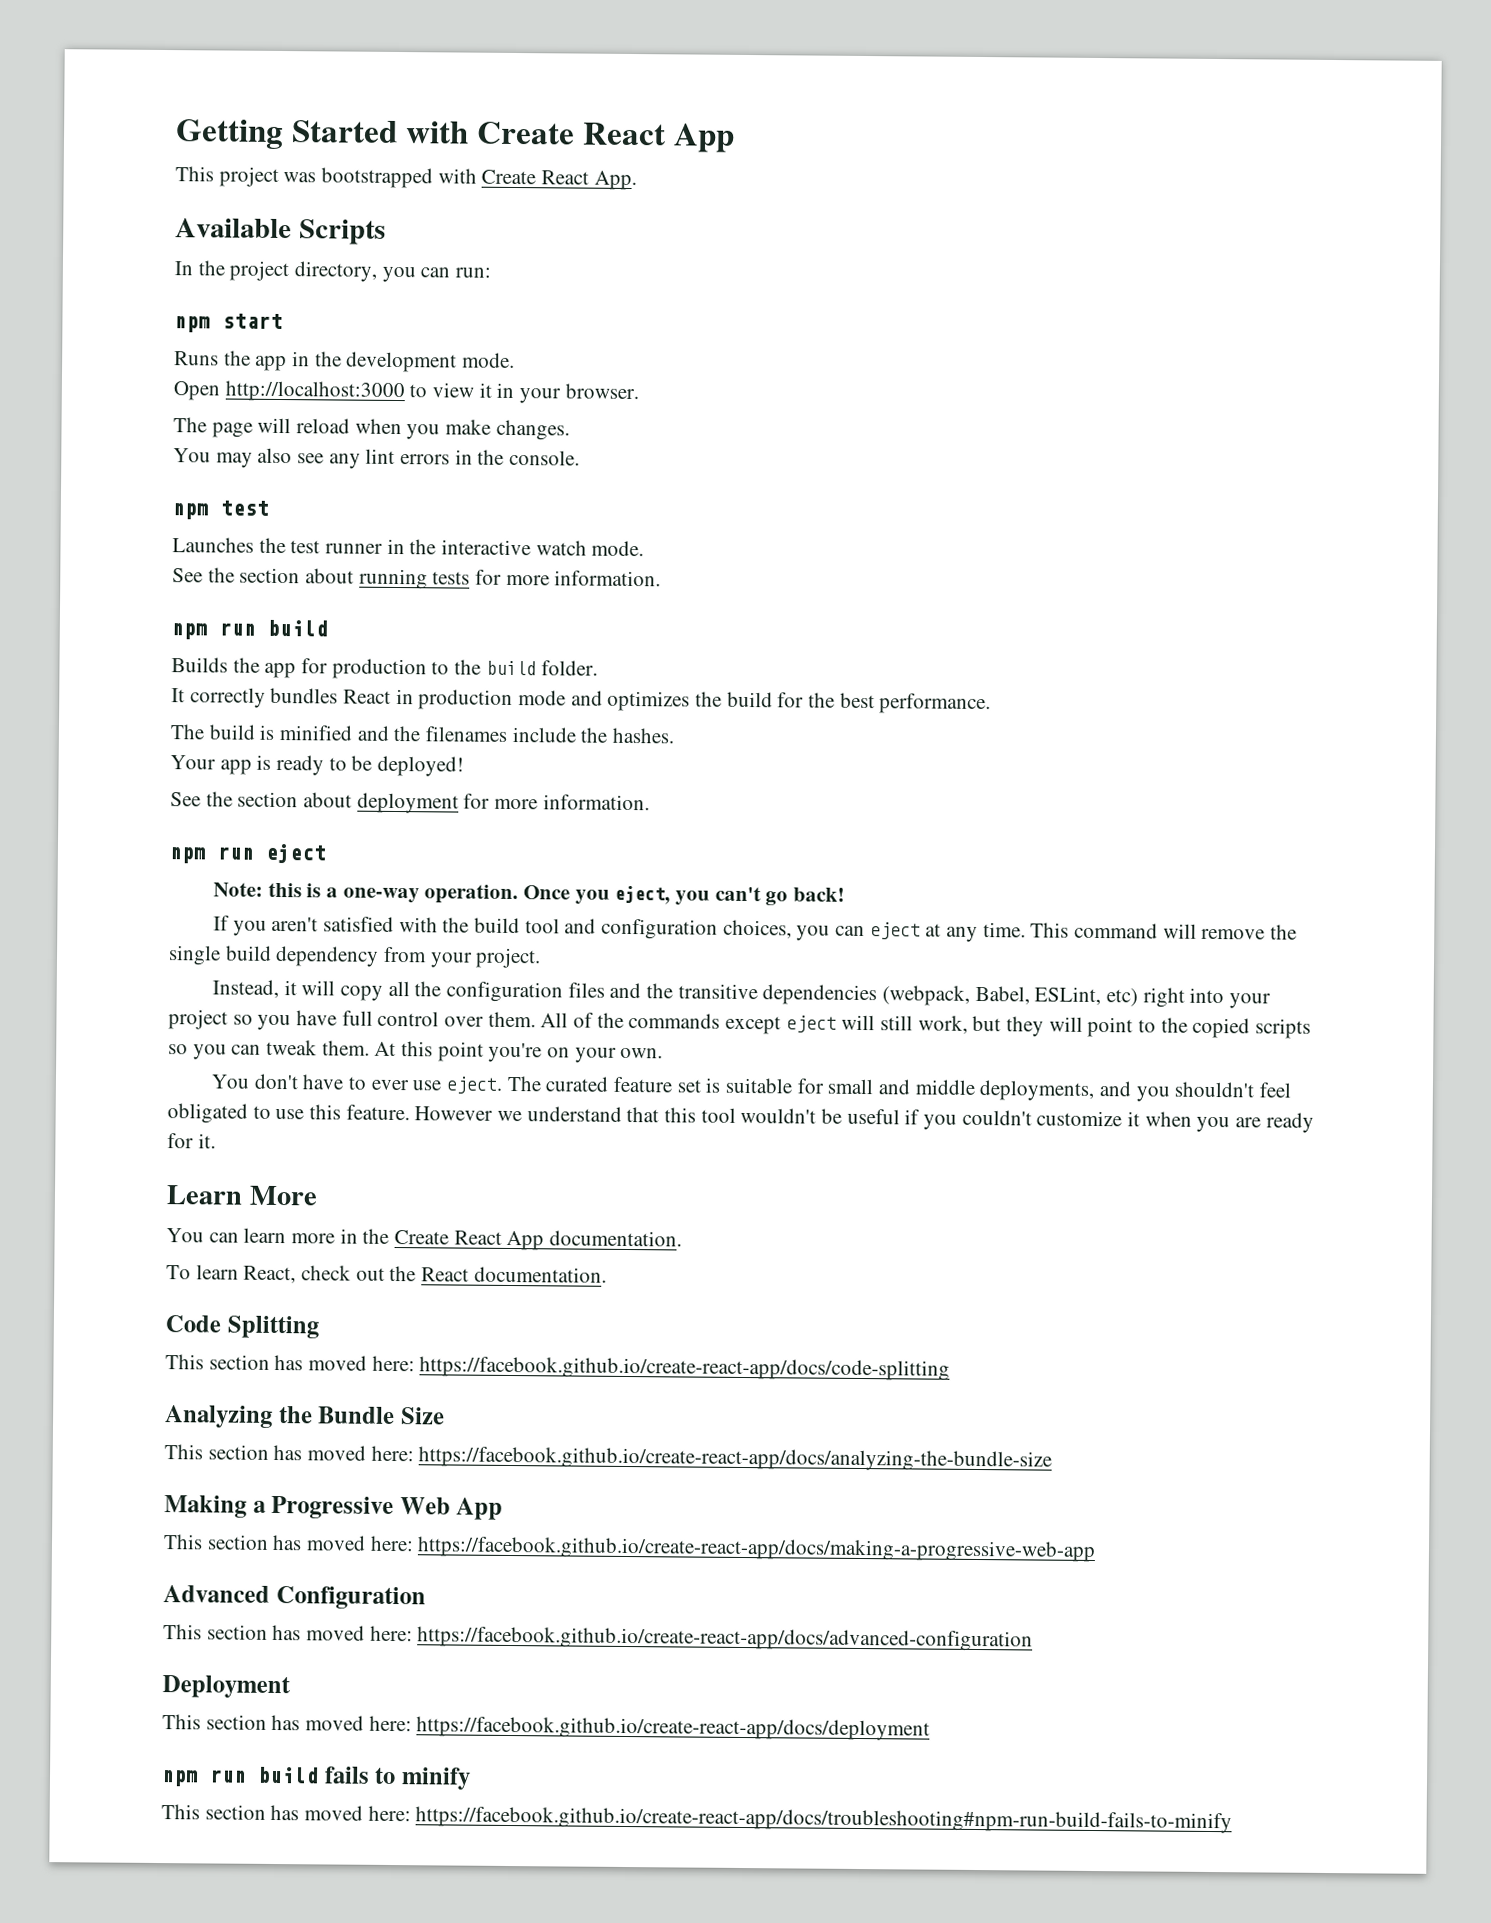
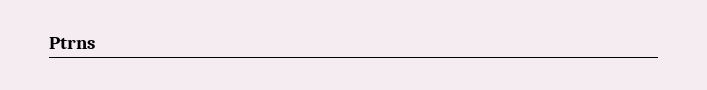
- Getting Started with Create React App
- This project was bootstrapped with Create React App.
- Available Scripts
- In the project directory, you can run:
- npm start
- Runs the app in the development mode.
- Open http://localhost:3000 to view it in your browser.
- The page will reload when you make changes.
- You may also see any lint errors in the console.
- npm test
- Launches the test runner in the interactive watch mode.
- See the section about running tests for more information.
- npm run build
- Builds the app for production to the build folder.
- It correctly bundles React in production mode and optimizes the build for the best performance.
- The build is minified and the filenames include the hashes.
- Your app is ready to be deployed!
- See the section about deployment for more information.
- npm run eject
- Note: this is a one-way operation. Once you eject, you can't go back!
- If you aren't satisfied with the build tool and configuration choices, you can eject at any time. This command will remove the single build dependency from your project.
- Instead, it will copy all the configuration files and the transitive dependencies (webpack, Babel, ESLint, etc) right into your project so you have full control over them. All of the commands except eject will still work, but they will point to the copied scripts so you can tweak them. At this point you're on your own.
- You don't have to ever use eject. The curated feature set is suitable for small and middle deployments, and you shouldn't feel obligated to use this feature. However we understand that this tool wouldn't be useful if you couldn't customize it when you are ready for it.
- Learn More
- You can learn more in the Create React App documentation.
- To learn React, check out the React documentation.
- Code Splitting
- This section has moved here: https://facebook.github.io/create-react-app/docs/code-splitting
- Analyzing the Bundle Size
- This section has moved here: https://facebook.github.io/create-react-app/docs/analyzing-the-bundle-size
- Making a Progressive Web App
- This section has moved here: https://facebook.github.io/create-react-app/docs/making-a-progressive-web-app
- Advanced Configuration
- This section has moved here: https://facebook.github.io/create-react-app/docs/advanced-configuration
- Deployment
- This section has moved here: https://facebook.github.io/create-react-app/docs/deployment
- npm run build fails to minify
- This section has moved here: https://facebook.github.io/create-react-app/docs/troubleshooting#npm-run-build-fails-to-minify
+ Ptrns

